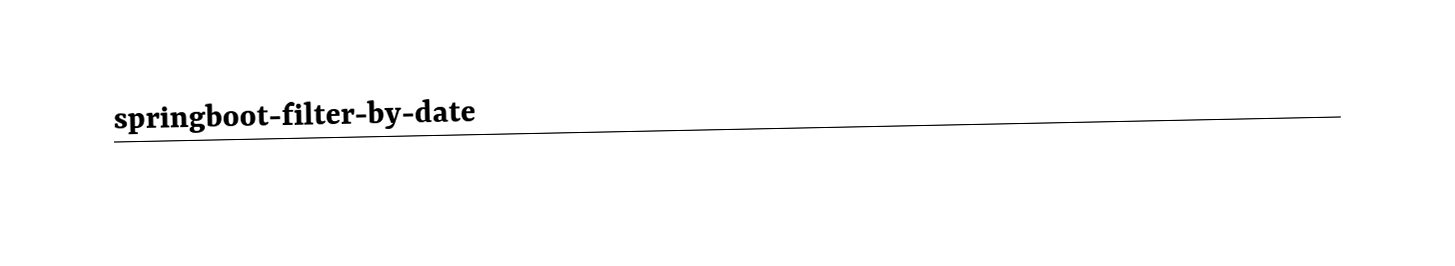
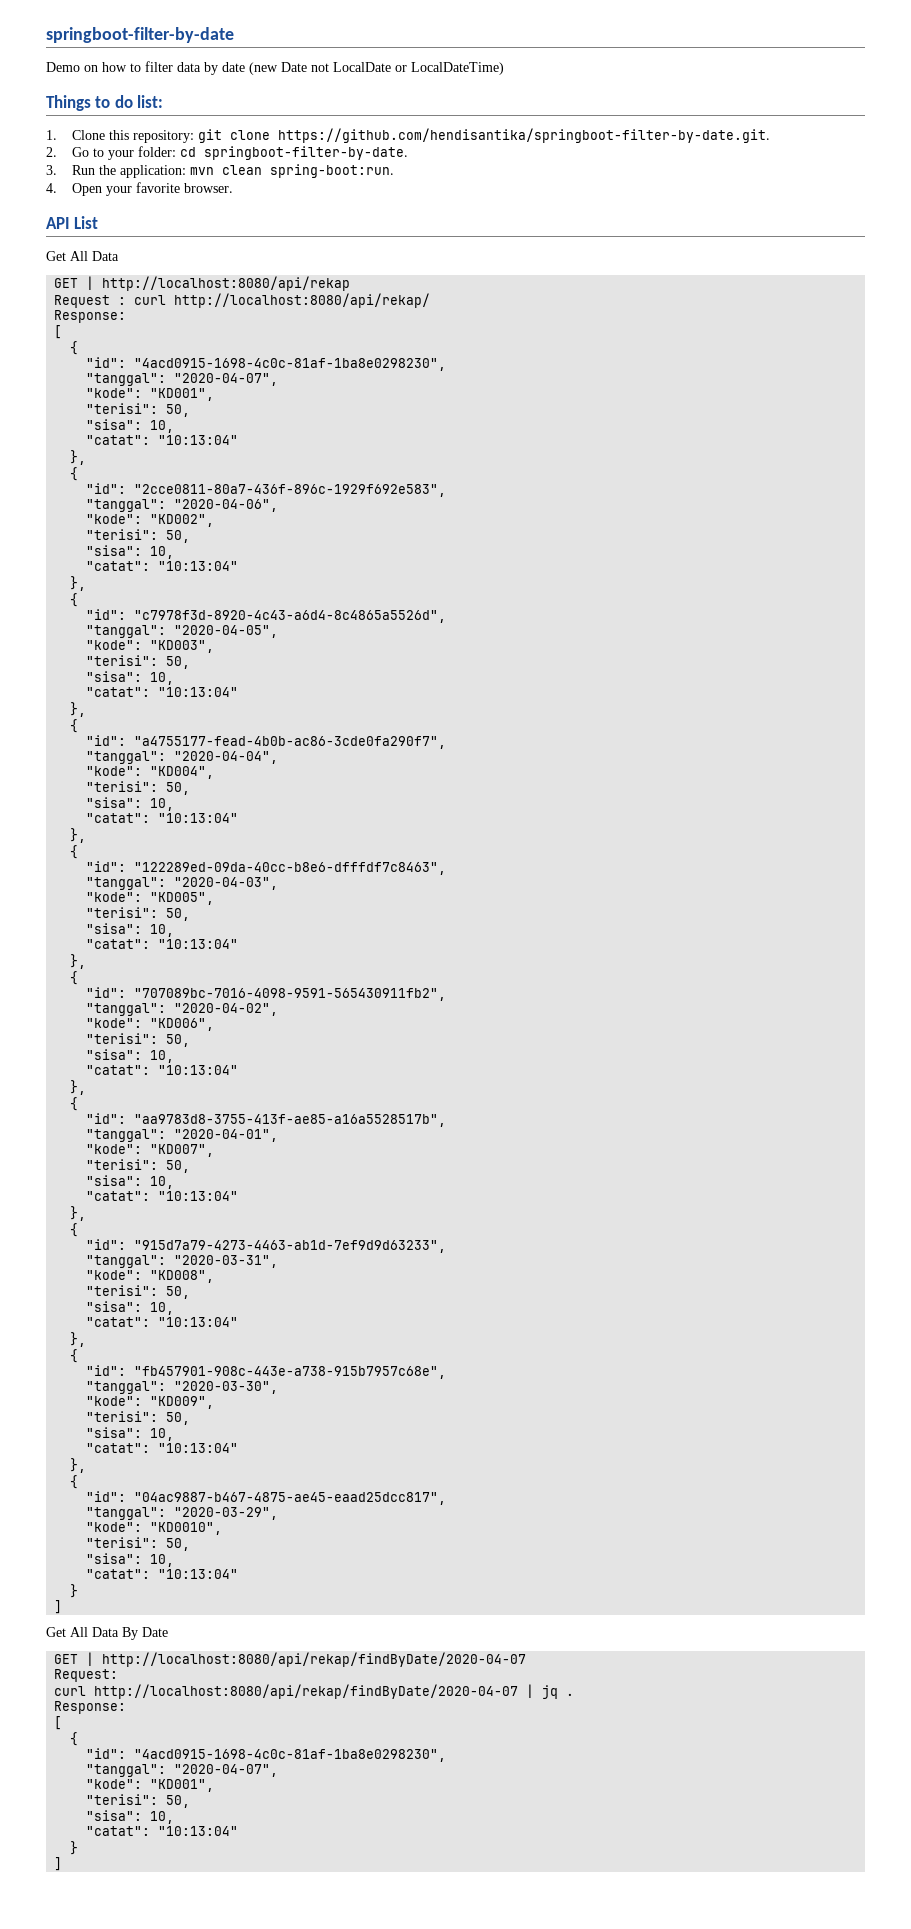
+ Demo on how to filter data by date (new Date not LocalDate or LocalDateTime)
+ Things to do list:
+ 1. Clone this repository: git clone https://github.com/hendisantika/springboot-filter-by-date.git.
+ 2. Go to your folder: cd springboot-filter-by-date.
+ 3. Run the application: mvn clean spring-boot:run.
+ 4. Open your favorite browser.
+ API List
+ Get All Data
+ GET | http://localhost:8080/api/rekap
+ Request : curl http://localhost:8080/api/rekap/
+ Response:
+ [
+ {
+ "id": "4acd0915-1698-4c0c-81af-1ba8e0298230",
+ "tanggal": "2020-04-07",
+ "kode": "KD001",
+ "terisi": 50,
+ "sisa": 10,
+ "catat": "10:13:04"
+ },
+ {
+ "id": "2cce0811-80a7-436f-896c-1929f692e583",
+ "tanggal": "2020-04-06",
+ "kode": "KD002",
+ "terisi": 50,
+ "sisa": 10,
+ "catat": "10:13:04"
+ },
+ {
+ "id": "c7978f3d-8920-4c43-a6d4-8c4865a5526d",
+ "tanggal": "2020-04-05",
+ "kode": "KD003",
+ "terisi": 50,
+ "sisa": 10,
+ "catat": "10:13:04"
+ },
+ {
+ "id": "a4755177-fead-4b0b-ac86-3cde0fa290f7",
+ "tanggal": "2020-04-04",
+ "kode": "KD004",
+ "terisi": 50,
+ "sisa": 10,
+ "catat": "10:13:04"
+ },
+ {
+ "id": "122289ed-09da-40cc-b8e6-dfffdf7c8463",
+ "tanggal": "2020-04-03",
+ "kode": "KD005",
+ "terisi": 50,
+ "sisa": 10,
+ "catat": "10:13:04"
+ },
+ {
+ "id": "707089bc-7016-4098-9591-565430911fb2",
+ "tanggal": "2020-04-02",
+ "kode": "KD006",
+ "terisi": 50,
+ "sisa": 10,
+ "catat": "10:13:04"
+ },
+ {
+ "id": "aa9783d8-3755-413f-ae85-a16a5528517b",
+ "tanggal": "2020-04-01",
+ "kode": "KD007",
+ "terisi": 50,
+ "sisa": 10,
+ "catat": "10:13:04"
+ },
+ {
+ "id": "915d7a79-4273-4463-ab1d-7ef9d9d63233",
+ "tanggal": "2020-03-31",
+ "kode": "KD008",
+ "terisi": 50,
+ "sisa": 10,
+ "catat": "10:13:04"
+ },
+ {
+ "id": "fb457901-908c-443e-a738-915b7957c68e",
+ "tanggal": "2020-03-30",
+ "kode": "KD009",
+ "terisi": 50,
+ "sisa": 10,
+ "catat": "10:13:04"
+ },
+ {
+ "id": "04ac9887-b467-4875-ae45-eaad25dcc817",
+ "tanggal": "2020-03-29",
+ "kode": "KD0010",
+ "terisi": 50,
+ "sisa": 10,
+ "catat": "10:13:04"
+ }
+ ]
+ Get All Data By Date
+ GET | http://localhost:8080/api/rekap/findByDate/2020-04-07
+ Request:
+ curl http://localhost:8080/api/rekap/findByDate/2020-04-07 | jq .
+ Response:
+ [
+ {
+ "id": "4acd0915-1698-4c0c-81af-1ba8e0298230",
+ "tanggal": "2020-04-07",
+ "kode": "KD001",
+ "terisi": 50,
+ "sisa": 10,
+ "catat": "10:13:04"
+ }
+ ]

